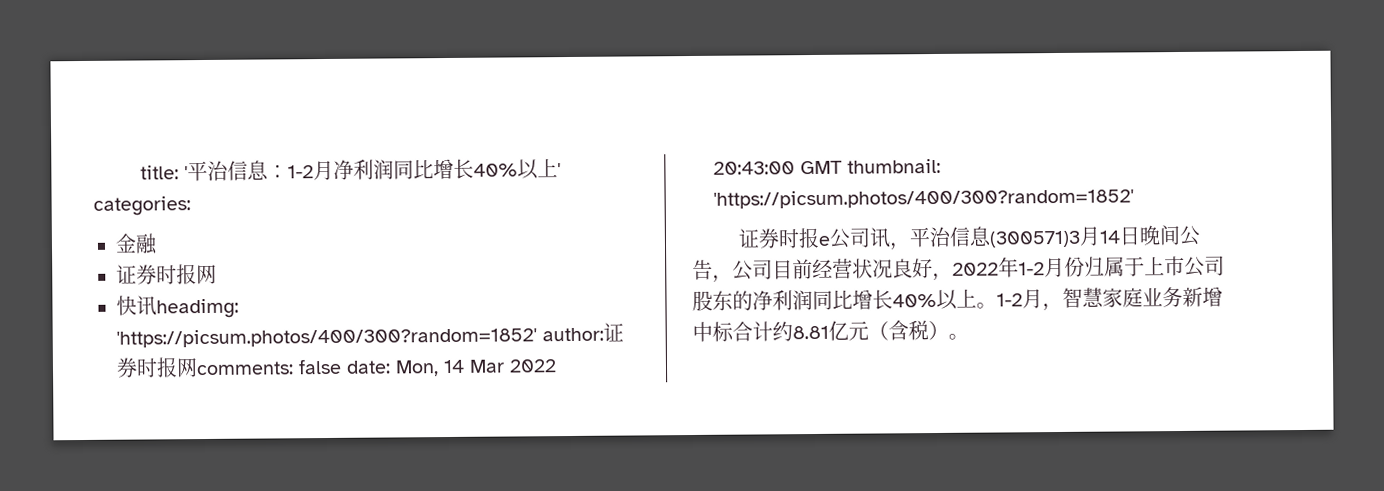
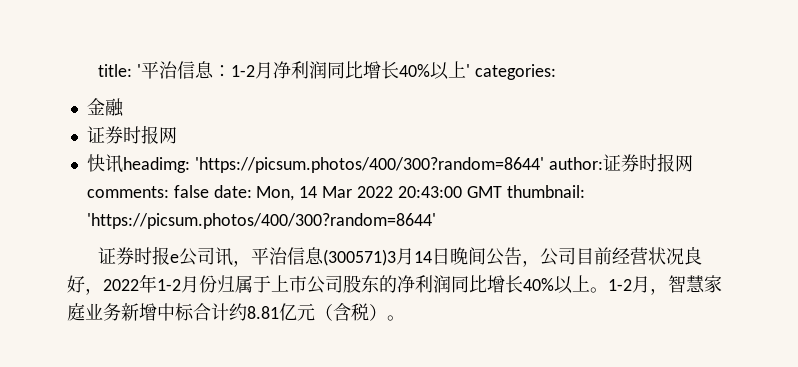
- 快讯headimg: 'https://picsum.photos/400/300?random=1852' author:证券时报网comments: false date: Mon, 14 Mar 2022 20:43:00 GMT thumbnail: 'https://picsum.photos/400/300?random=1852'
+ 快讯headimg: 'https://picsum.photos/400/300?random=8644' author:证券时报网comments: false date: Mon, 14 Mar 2022 20:43:00 GMT thumbnail: 'https://picsum.photos/400/300?random=8644'

